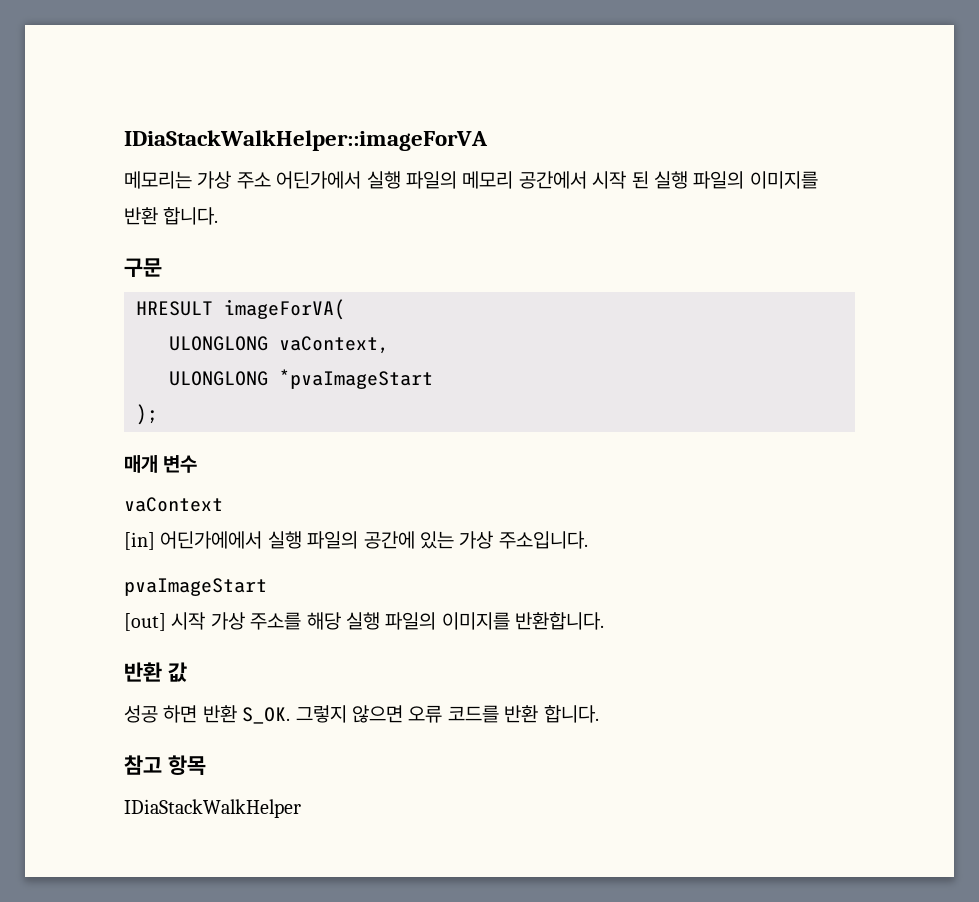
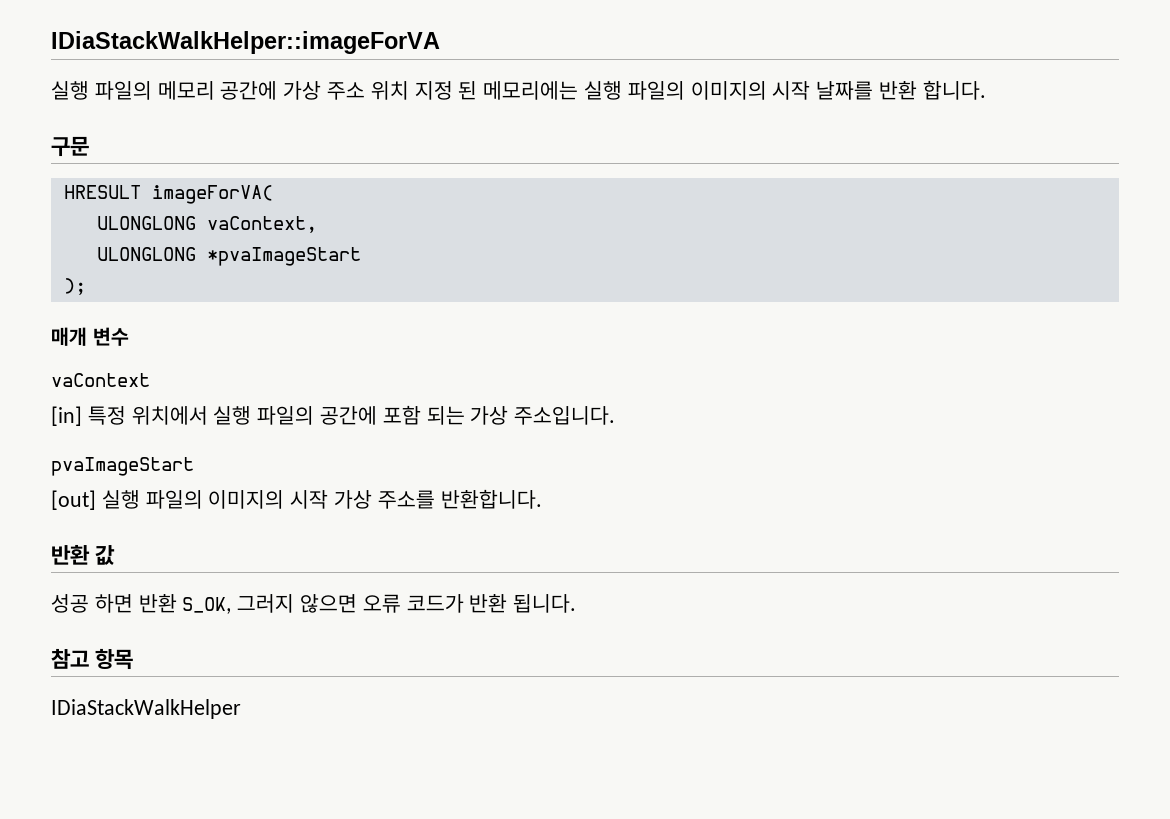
- 메모리는 가상 주소 어딘가에서 실행 파일의 메모리 공간에서 시작 된 실행 파일의 이미지를 반환 합니다.
+ 실행 파일의 메모리 공간에 가상 주소 위치 지정 된 메모리에는 실행 파일의 이미지의 시작 날짜를 반환 합니다.
- [in] 어딘가에에서 실행 파일의 공간에 있는 가상 주소입니다.
+ [in] 특정 위치에서 실행 파일의 공간에 포함 되는 가상 주소입니다.
- [out] 시작 가상 주소를 해당 실행 파일의 이미지를 반환합니다.
+ [out] 실행 파일의 이미지의 시작 가상 주소를 반환합니다.
- 성공 하면 반환 S_OK. 그렇지 않으면 오류 코드를 반환 합니다.
+ 성공 하면 반환 S_OK, 그러지 않으면 오류 코드가 반환 됩니다.

